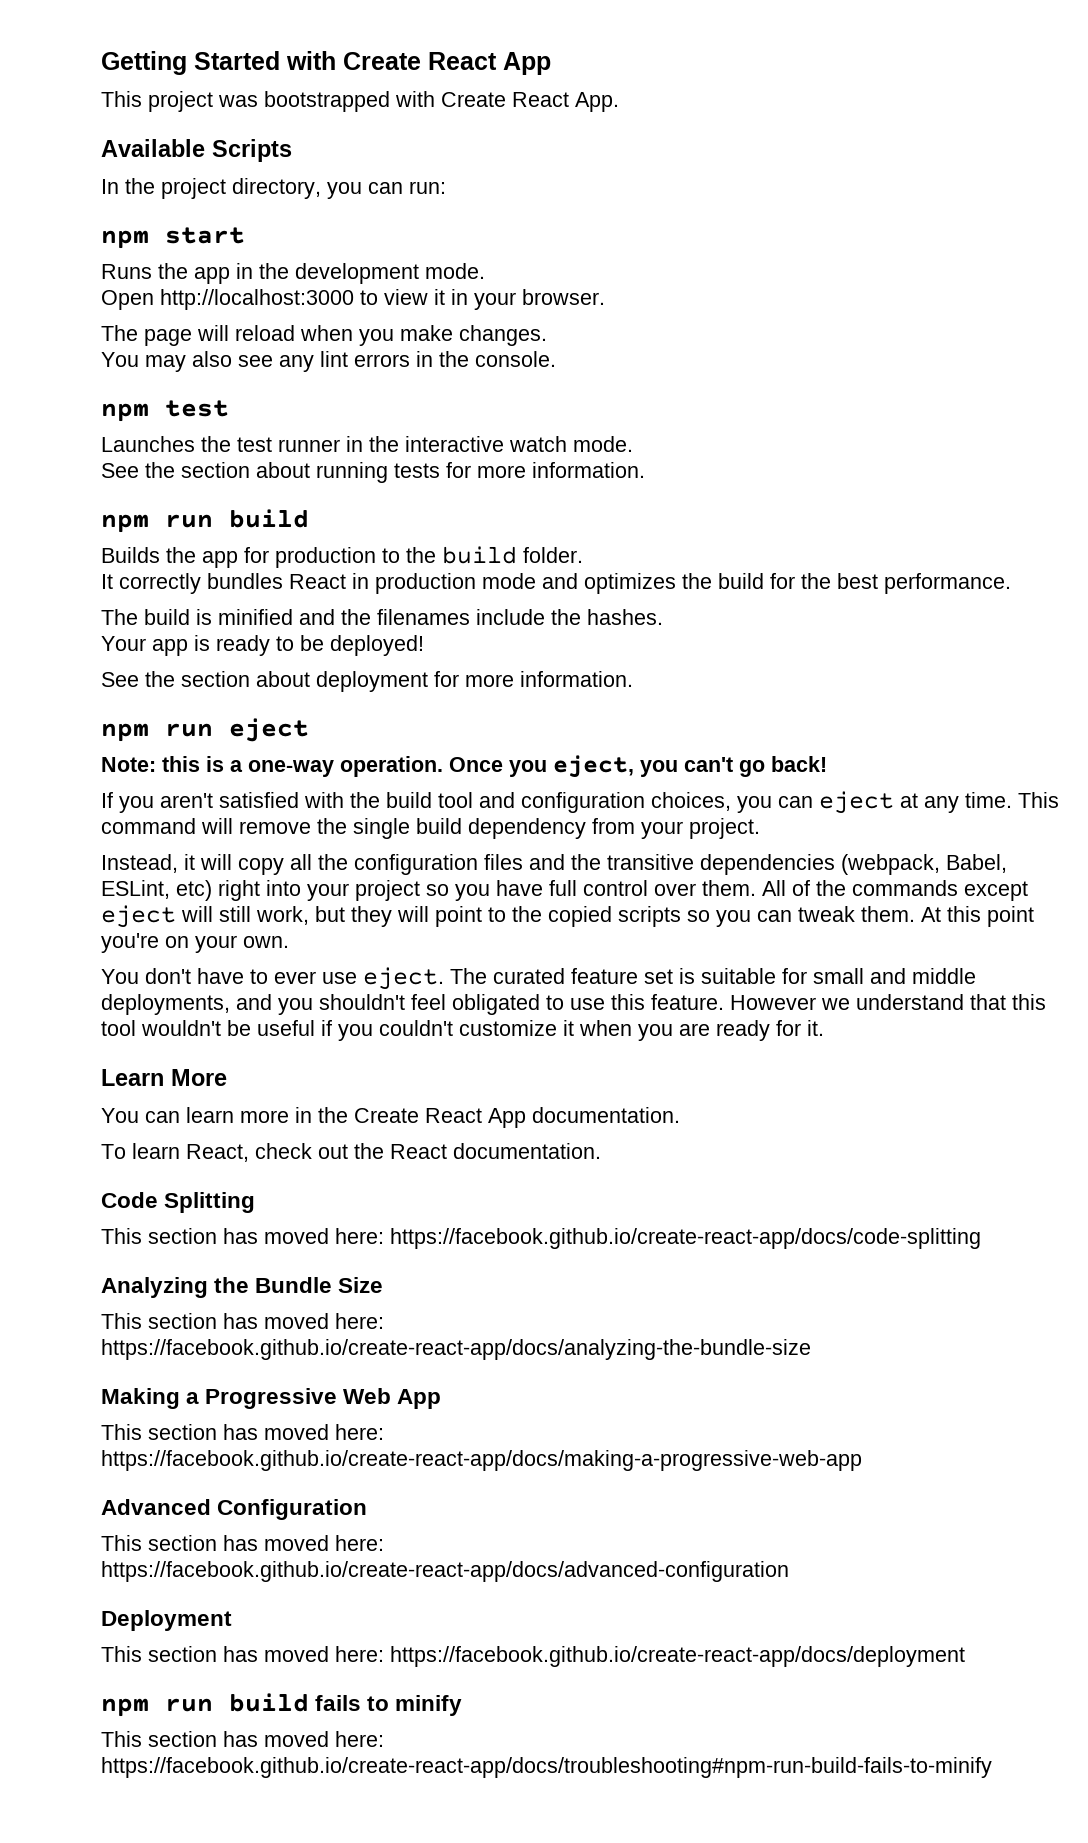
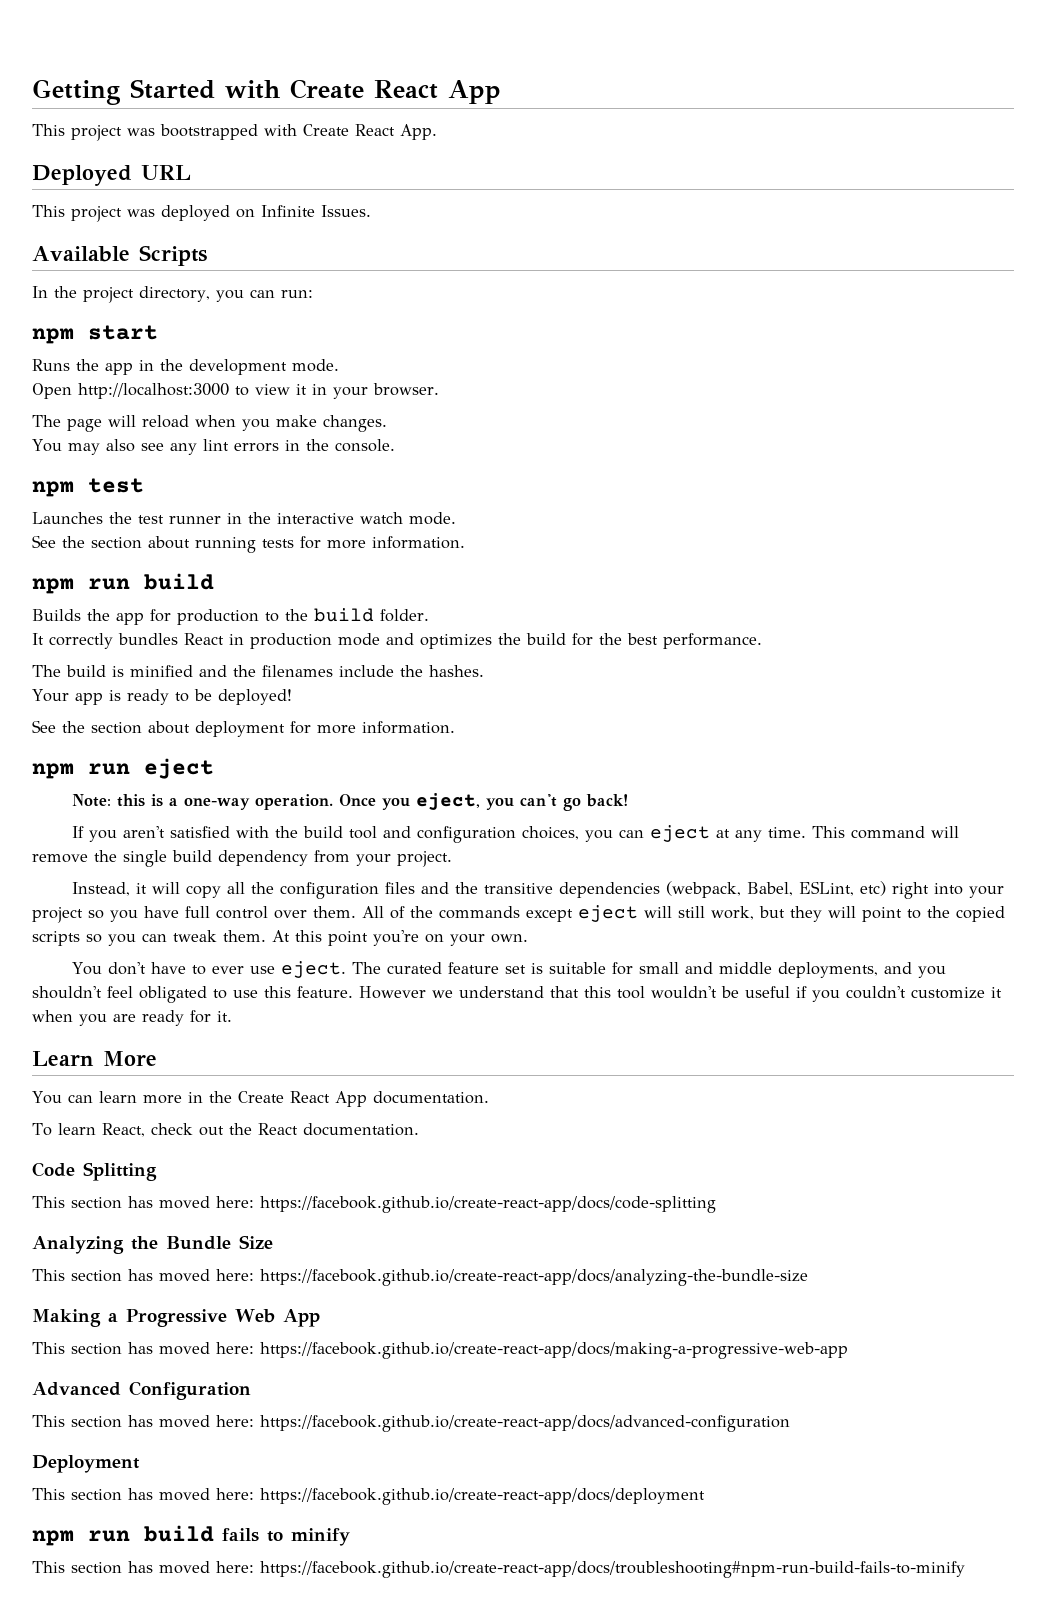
+ Deployed URL
+ This project was deployed on Infinite Issues.

